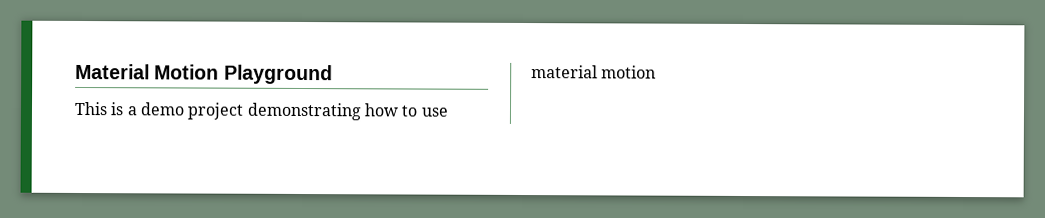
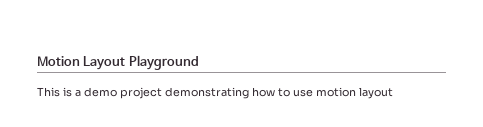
- Material Motion Playground
+ Motion Layout Playground
- This is a demo project demonstrating how to use material motion
+ This is a demo project demonstrating how to use motion layout

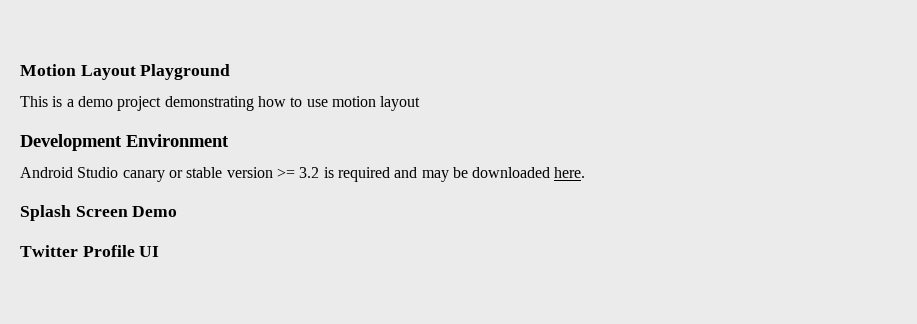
+ Development Environment
+ Android Studio canary or stable version >= 3.2 is required and may be downloaded here.
+ Splash Screen Demo
+ Twitter Profile UI

